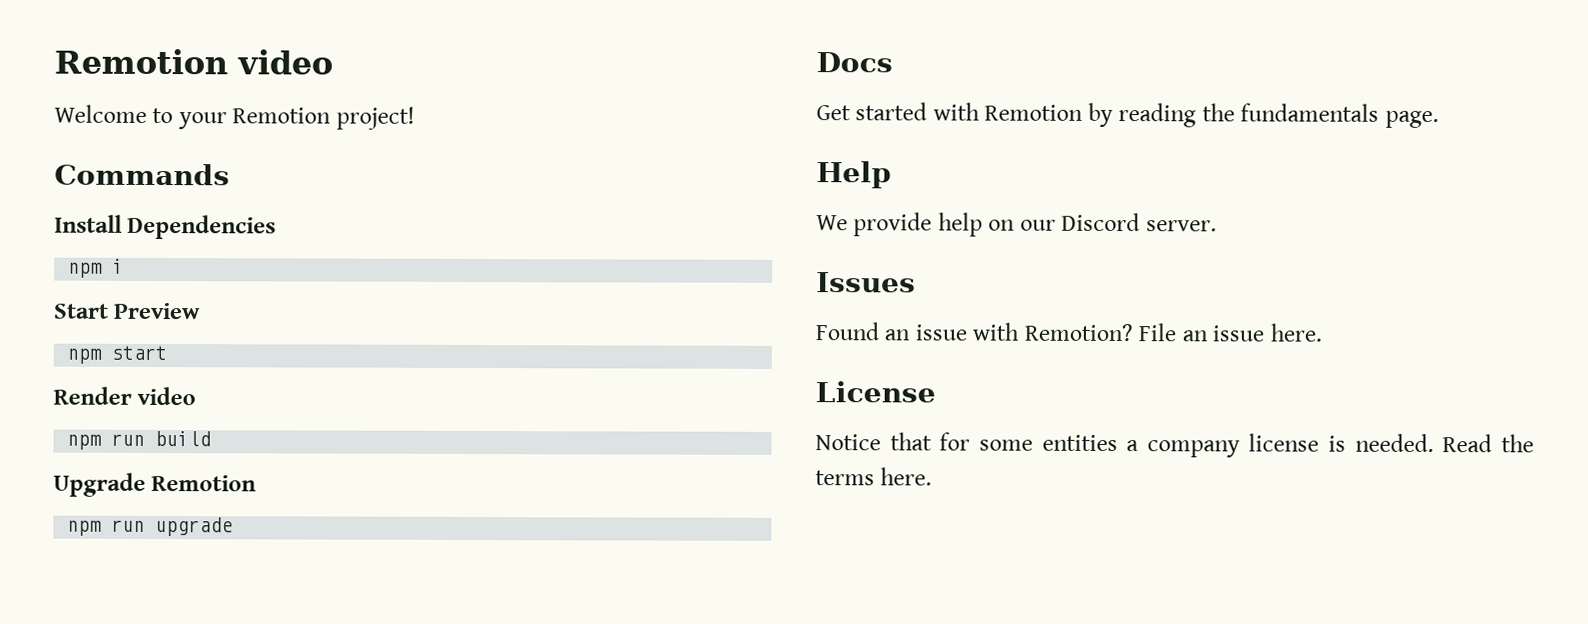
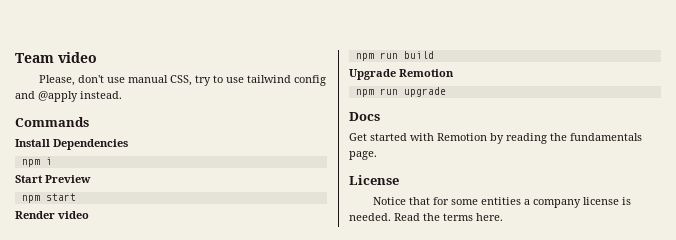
- Remotion video
- Welcome to your Remotion project!
+ Team video
+ Please, don't use manual CSS, try to use tailwind config and @apply instead.
- Help
- We provide help on our Discord server.
- Issues
- Found an issue with Remotion? File an issue here.

